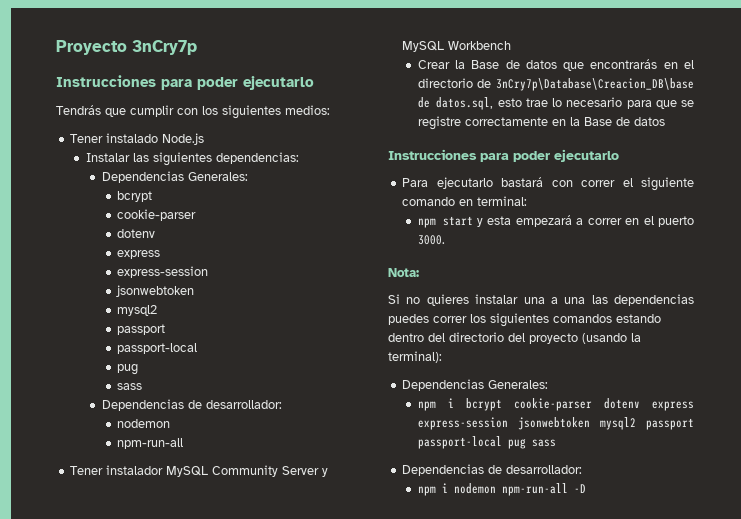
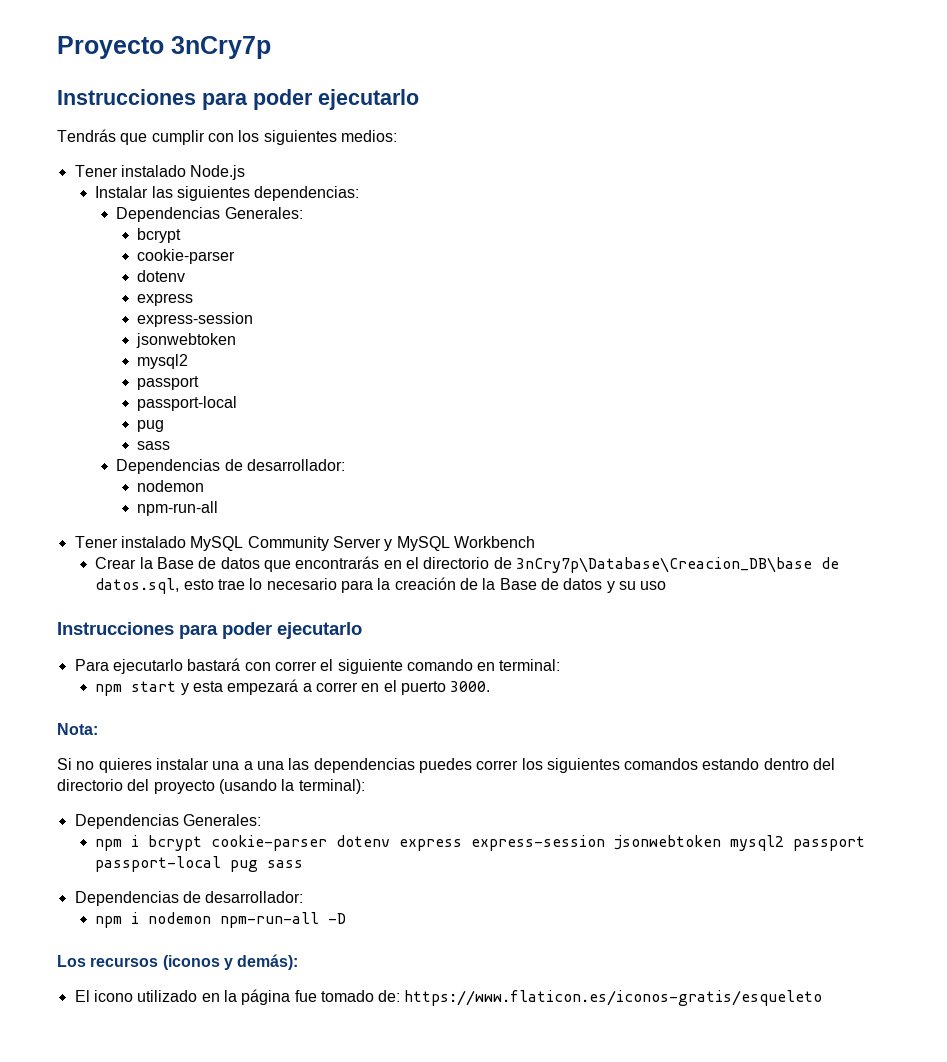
- Tener instalador MySQL Community Server y MySQL Workbench
+ Tener instalado MySQL Community Server y MySQL Workbench
- Crear la Base de datos que encontrarás en el directorio de 3nCry7p\Database\Creacion_DB\base de datos.sql, esto trae lo necesario para que se registre correctamente en la Base de datos
+ Crear la Base de datos que encontrarás en el directorio de 3nCry7p\Database\Creacion_DB\base de datos.sql, esto trae lo necesario para la creación de la Base de datos y su uso
+ Los recursos (iconos y demás):
+ El icono utilizado en la página fue tomado de: https://www.flaticon.es/iconos-gratis/esqueleto

